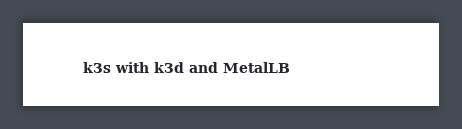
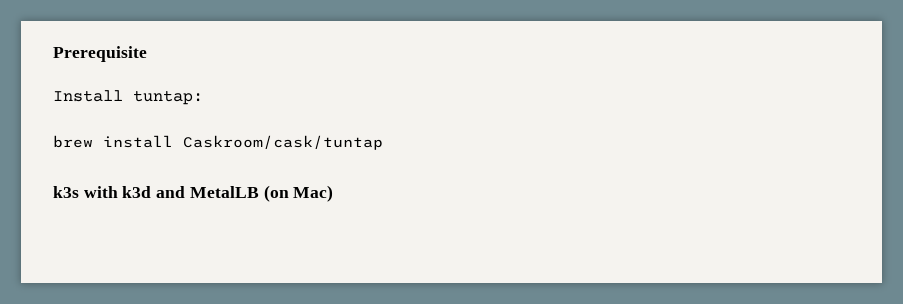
+ Prerequisite
+ Install tuntap:
+ brew install Caskroom/cask/tuntap
- k3s with k3d and MetalLB
+ k3s with k3d and MetalLB (on Mac)

